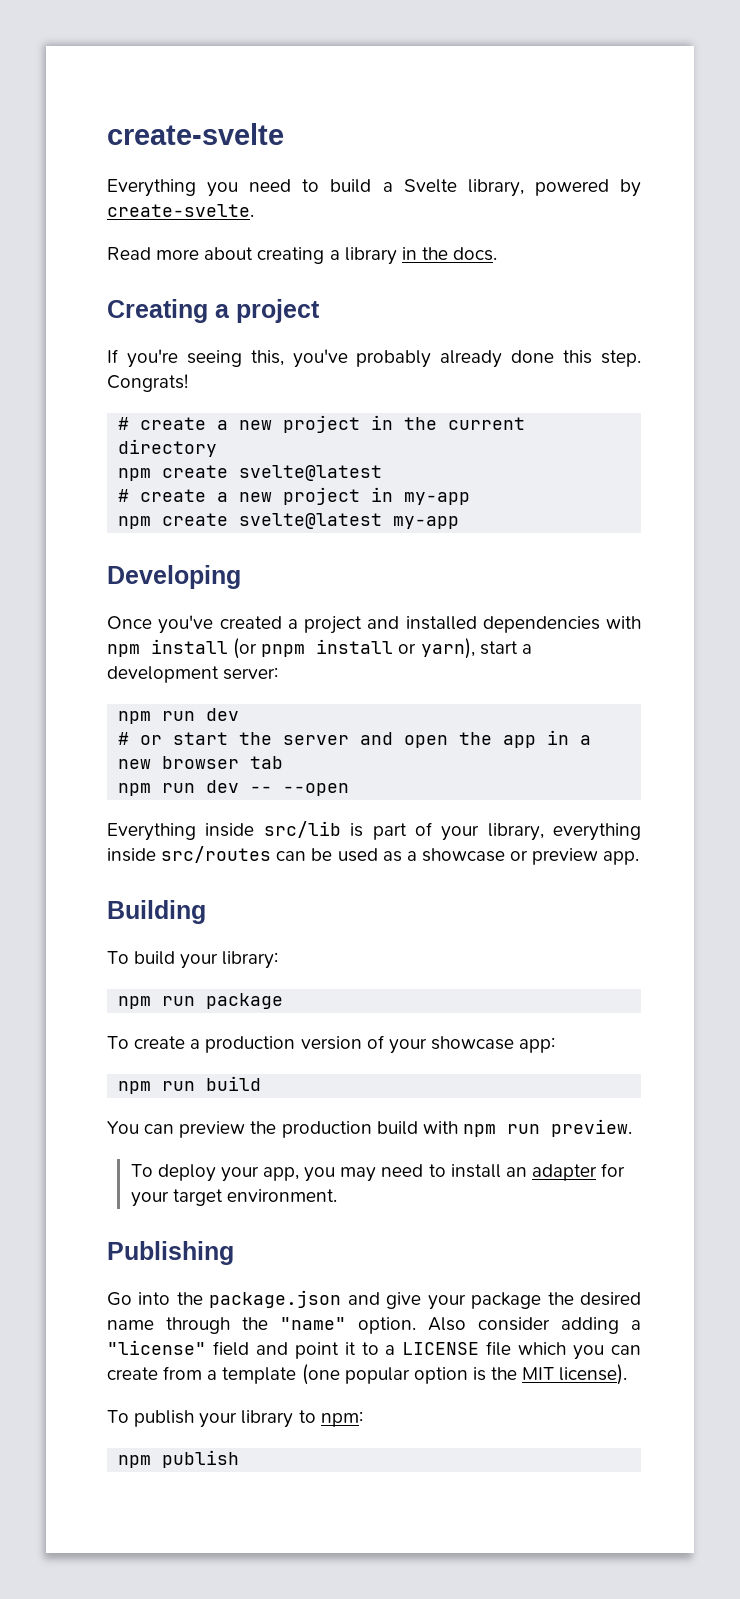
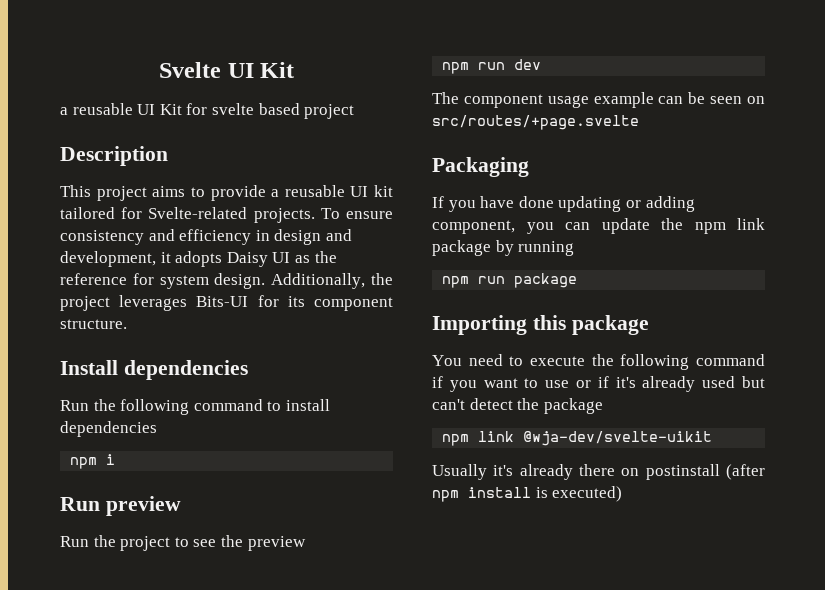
- create-svelte
- Everything you need to build a Svelte library, powered by create-svelte.
- Read more about creating a library in the docs.
- Creating a project
- If you're seeing this, you've probably already done this step. Congrats!
- # create a new project in the current directory
- npm create svelte@latest
- # create a new project in my-app
- npm create svelte@latest my-app
- Developing
- Once you've created a project and installed dependencies with npm install (or pnpm install or yarn), start a development server:
+ Svelte UI Kit
+ a reusable UI Kit for svelte based project
+ Description
+ This project aims to provide a reusable UI kit tailored for Svelte-related projects. To ensure consistency and efficiency in design and development, it adopts Daisy UI as the reference for system design. Additionally, the project leverages Bits-UI for its component structure.
+ Install dependencies
+ Run the following command to install dependencies
+ npm i
+ Run preview
+ Run the project to see the preview
  npm run dev
- # or start the server and open the app in a new browser tab
- npm run dev -- --open
- Everything inside src/lib is part of your library, everything inside src/routes can be used as a showcase or preview app.
- Building
- To build your library:
+ The component usage example can be seen on src/routes/+page.svelte
+ Packaging
+ If you have done updating or adding component, you can update the npm link package by running
  npm run package
- To create a production version of your showcase app:
- npm run build
- You can preview the production build with npm run preview.
- To deploy your app, you may need to install an adapter for your target environment.
- Publishing
- Go into the package.json and give your package the desired name through the "name" option. Also consider adding a "license" field and point it to a LICENSE file which you can create from a template (one popular option is the MIT license).
- To publish your library to npm:
- npm publish
+ Importing this package
+ You need to execute the following command if you want to use or if it's already used but can't detect the package
+ npm link @wja-dev/svelte-uikit
+ Usually it's already there on postinstall (after npm install is executed)

